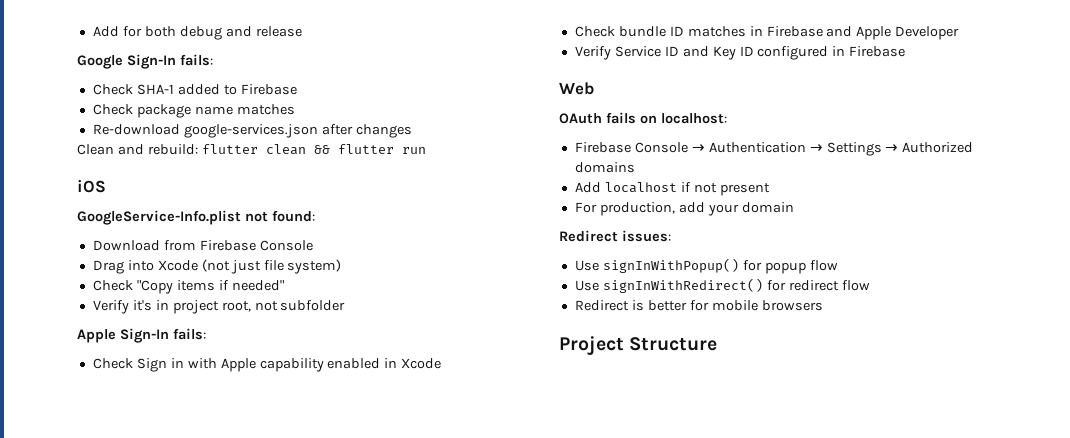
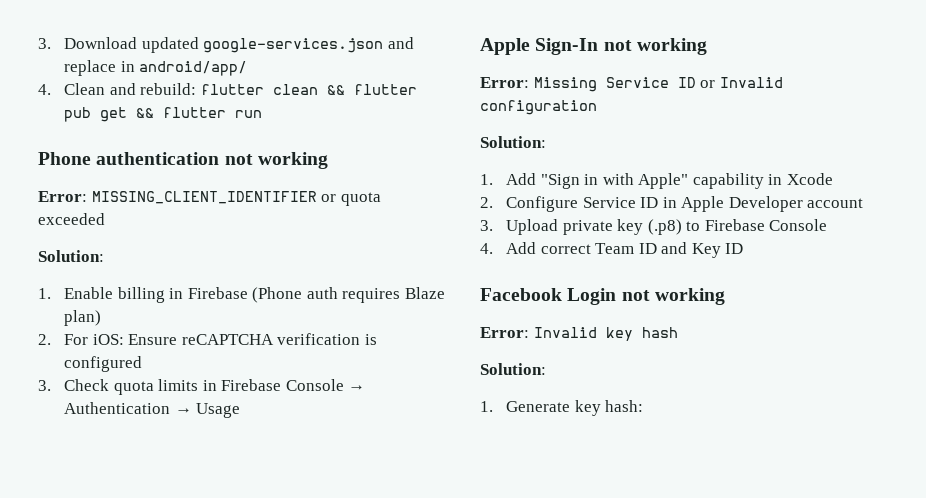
- Add for both debug and release
- Google Sign-In fails:
- Check SHA-1 added to Firebase
- Check package name matches
- Re-download google-services.json after changes
- Clean and rebuild: flutter clean && flutter run
- iOS
- GoogleService-Info.plist not found:
- Download from Firebase Console
- Drag into Xcode (not just file system)
- Check "Copy items if needed"
- Verify it's in project root, not subfolder
- Apple Sign-In fails:
- Check Sign in with Apple capability enabled in Xcode
- Check bundle ID matches in Firebase and Apple Developer
- Verify Service ID and Key ID configured in Firebase
- Web
- OAuth fails on localhost:
- Firebase Console → Authentication → Settings → Authorized domains
- Add localhost if not present
- For production, add your domain
- Redirect issues:
- Use signInWithPopup() for popup flow
- Use signInWithRedirect() for redirect flow
- Redirect is better for mobile browsers
- Project Structure
+ 3. Download updated google-services.json and replace in android/app/
+ 4. Clean and rebuild: flutter clean && flutter pub get && flutter run
+ Phone authentication not working
+ Error: MISSING_CLIENT_IDENTIFIER or quota exceeded
+ Solution:
+ 1. Enable billing in Firebase (Phone auth requires Blaze plan)
+ 2. For iOS: Ensure reCAPTCHA verification is configured
+ 3. Check quota limits in Firebase Console → Authentication → Usage
+ Apple Sign-In not working
+ Error: Missing Service ID or Invalid configuration
+ Solution:
+ 1. Add "Sign in with Apple" capability in Xcode
+ 2. Configure Service ID in Apple Developer account
+ 3. Upload private key (.p8) to Firebase Console
+ 4. Add correct Team ID and Key ID
+ Facebook Login not working
+ Error: Invalid key hash
+ Solution:
+ 1. Generate key hash:

